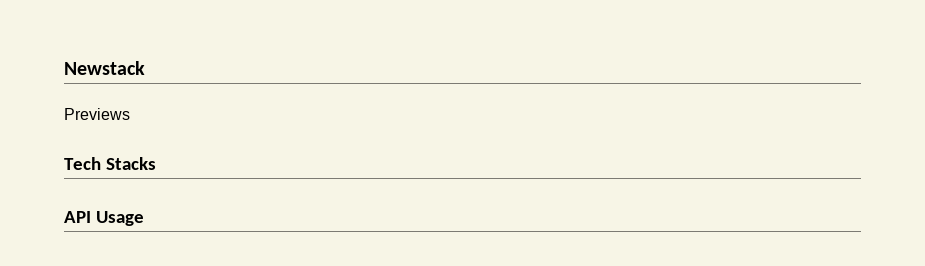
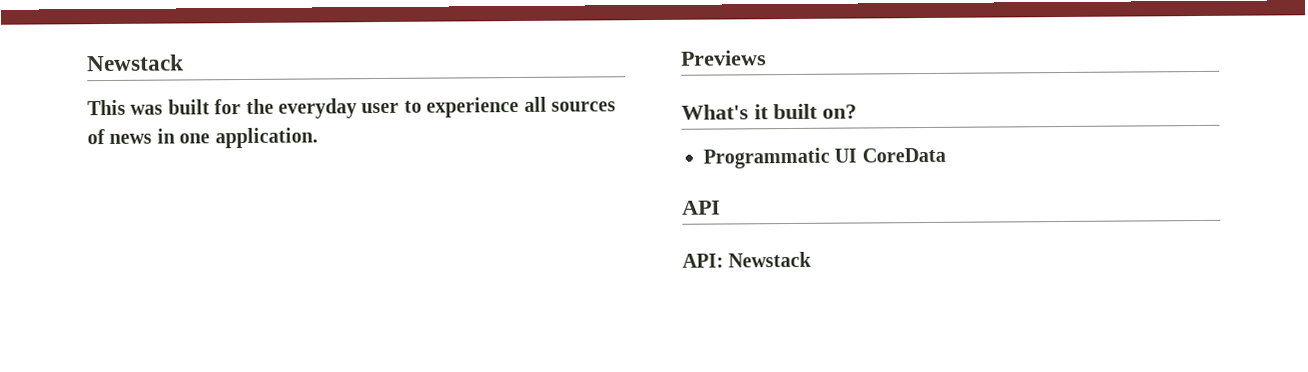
+ This was built for the everyday user to experience all sources of news in one application.
  Previews
- Tech Stacks
+ What's it built on?
+ Programmatic UI CoreData
- API Usage
+ API
+ API: Newstack

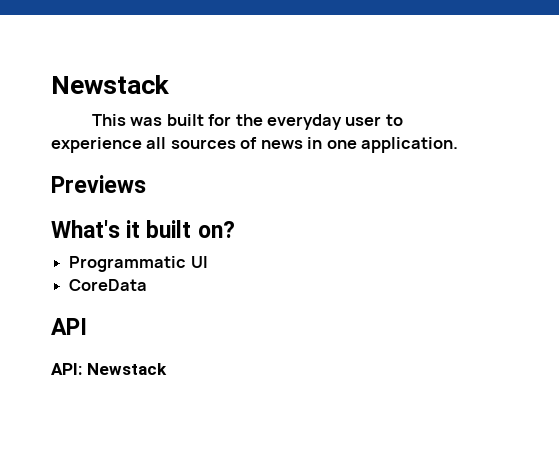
- Programmatic UI CoreData
+ Programmatic UI
+ CoreData

